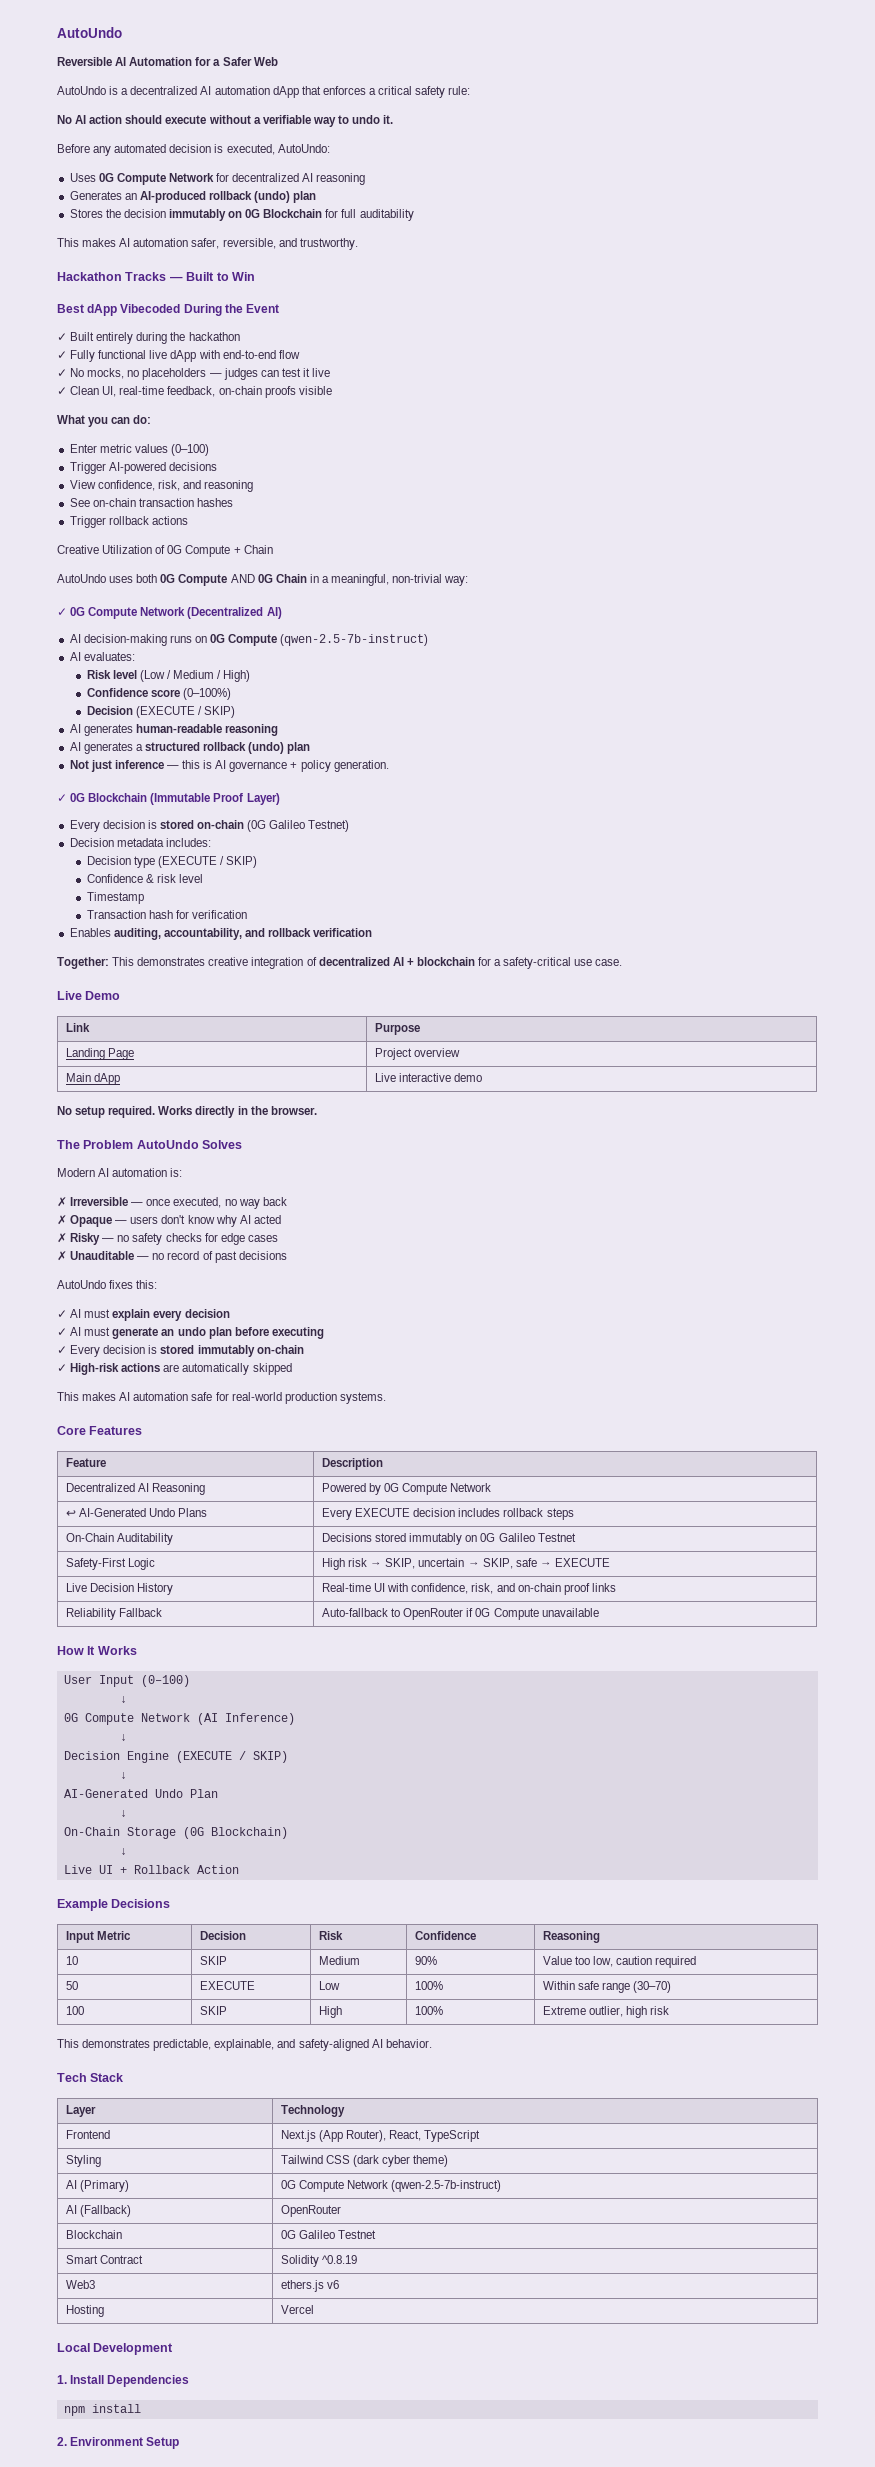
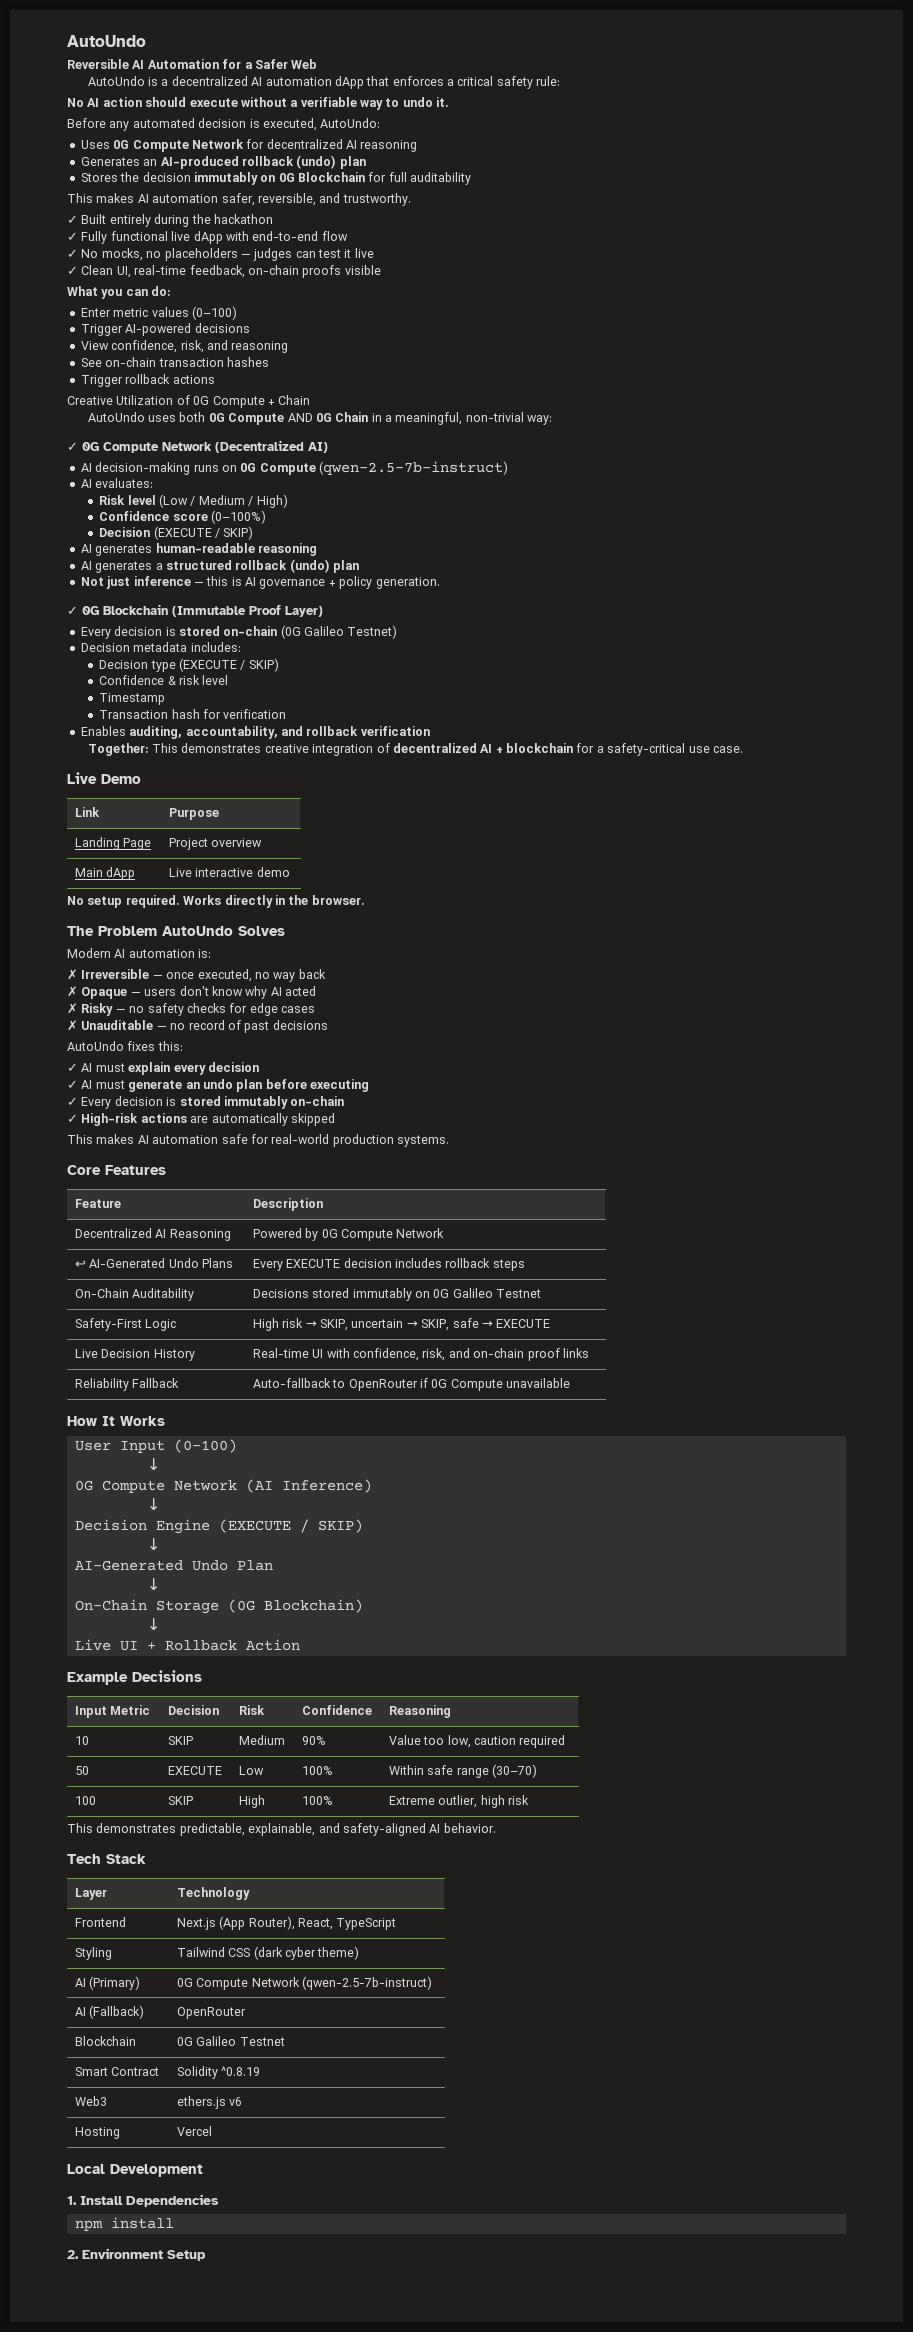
- Hackathon Tracks — Built to Win
- Best dApp Vibecoded During the Event

